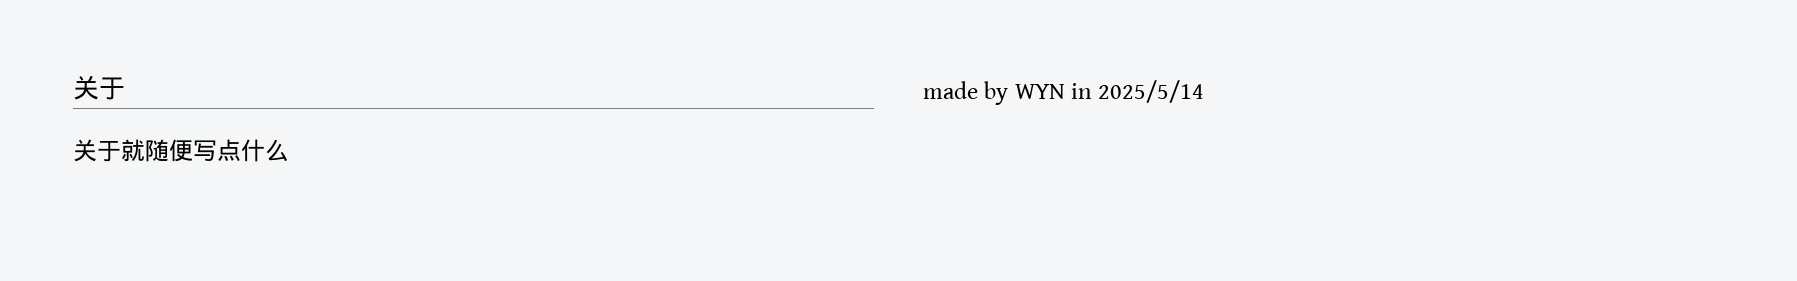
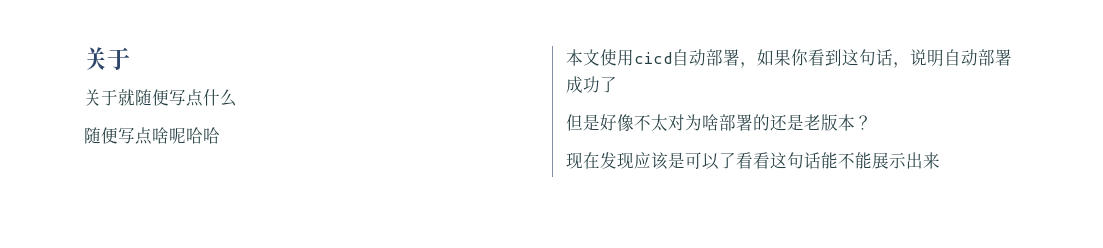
- made by WYN in 2025/5/14
+ 随便写点啥呢哈哈
+ 本文使用cicd自动部署，如果你看到这句话，说明自动部署成功了
+ 但是好像不太对为啥部署的还是老版本？
+ 现在发现应该是可以了看看这句话能不能展示出来

